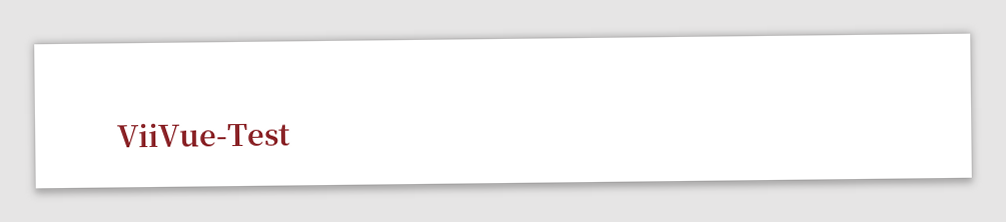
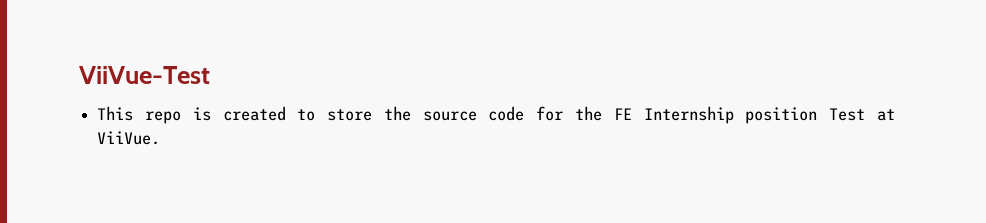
+ This repo is created to store the source code for the FE Internship position Test at ViiVue.

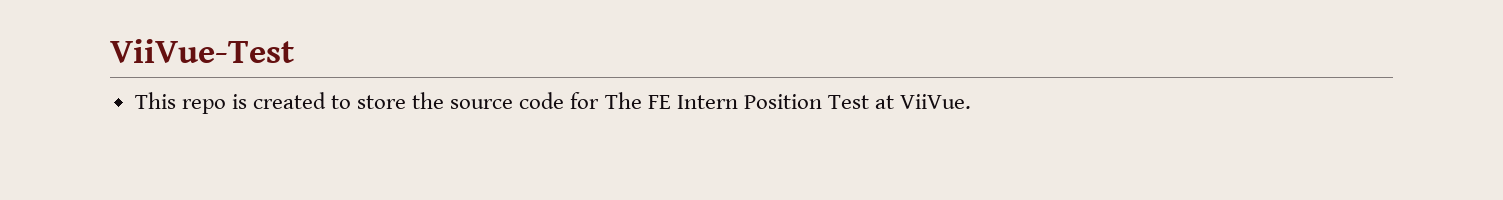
- This repo is created to store the source code for the FE Internship position Test at ViiVue.
+ This repo is created to store the source code for The FE Intern Position Test at ViiVue.

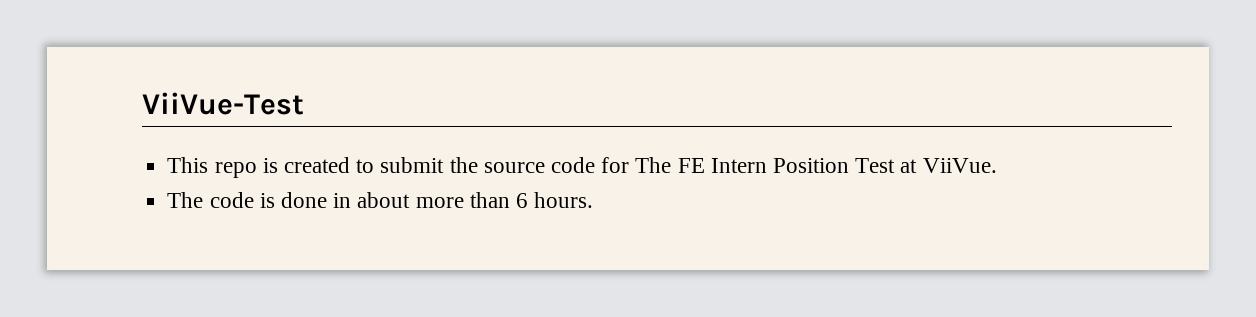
- This repo is created to store the source code for The FE Intern Position Test at ViiVue.
+ This repo is created to submit the source code for The FE Intern Position Test at ViiVue.
+ The code is done in about more than 6 hours.

